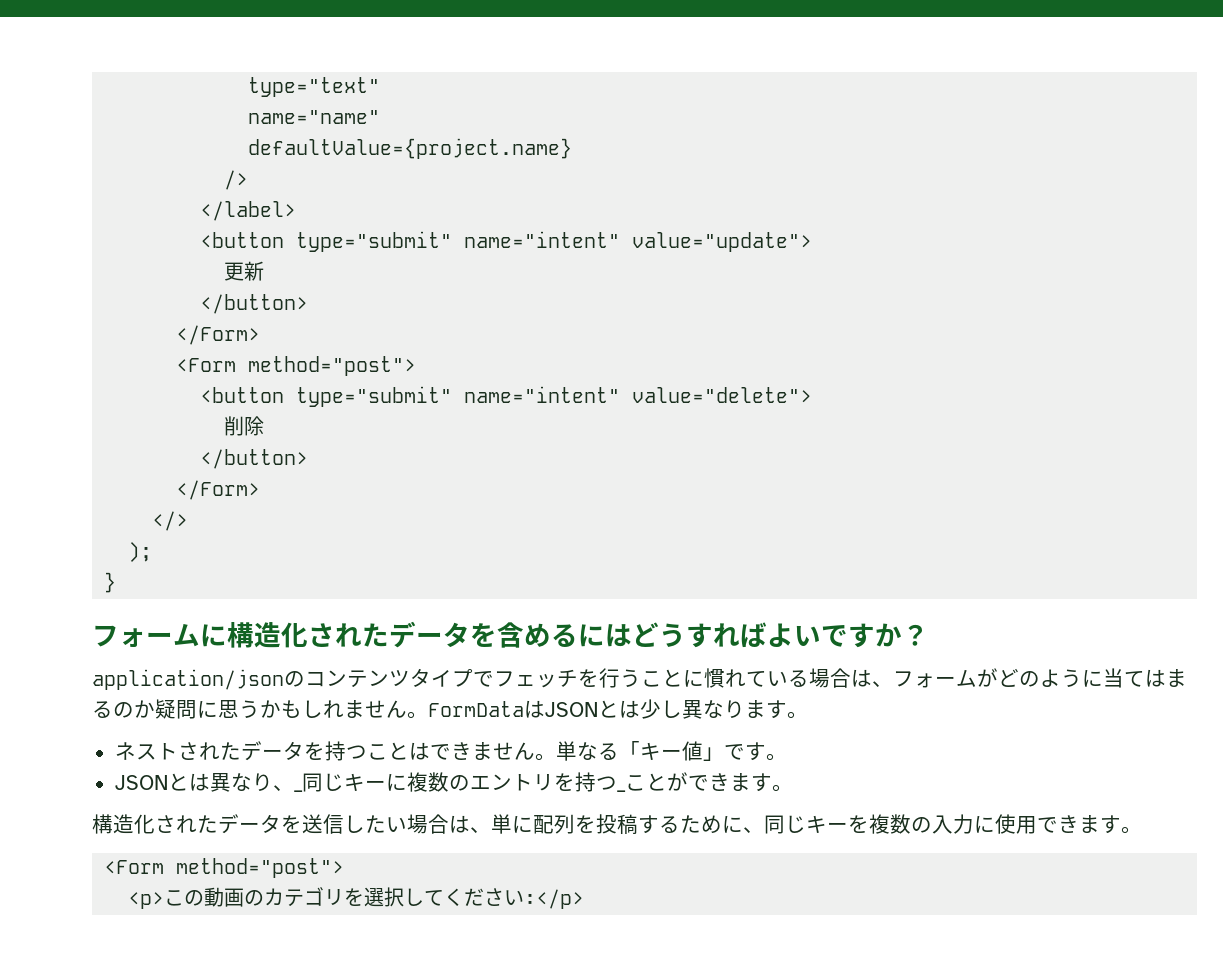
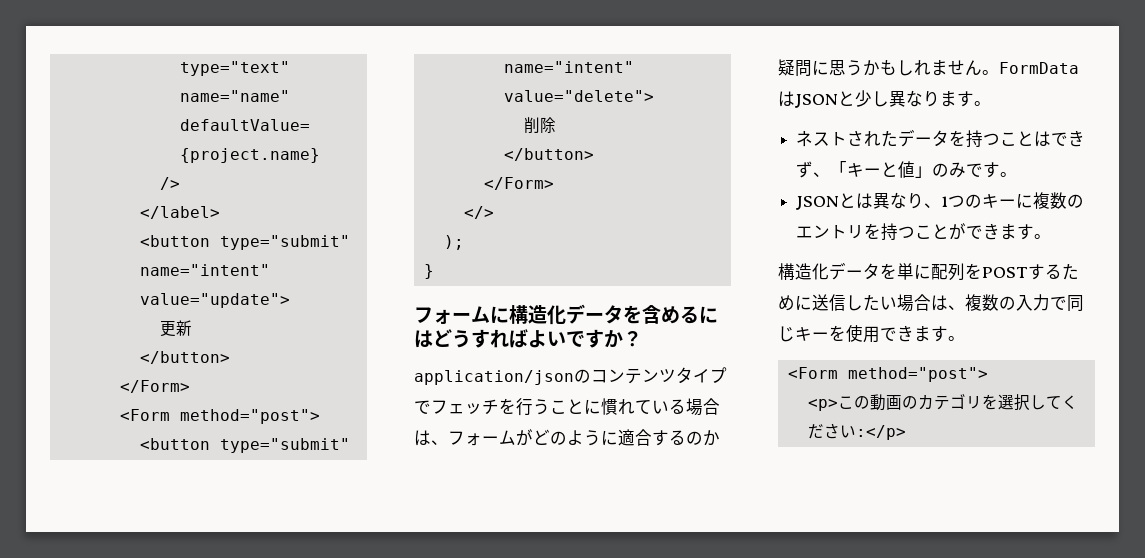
- フォームに構造化されたデータを含めるにはどうすればよいですか？
+ フォームに構造化データを含めるにはどうすればよいですか？
- application/jsonのコンテンツタイプでフェッチを行うことに慣れている場合は、フォームがどのように当てはまるのか疑問に思うかもしれません。
+ application/jsonのコンテンツタイプでフェッチを行うことに慣れている場合は、フォームがどのように適合するのか疑問に思うかもしれません。
- FormDataはJSONとは少し異なります。
+ FormDataはJSONと少し異なります。
- ネストされたデータを持つことはできません。単なる「キー値」です。
+ ネストされたデータを持つことはできず、「キーと値」のみです。
- JSONとは異なり、_同じキーに複数のエントリを持つ_ことができます。
+ JSONとは異なり、1つのキーに複数のエントリを持つことができます。
- 構造化されたデータを送信したい場合は、単に配列を投稿するために、同じキーを複数の入力に使用できます。
+ 構造化データを単に配列をPOSTするために送信したい場合は、複数の入力で同じキーを使用できます。

